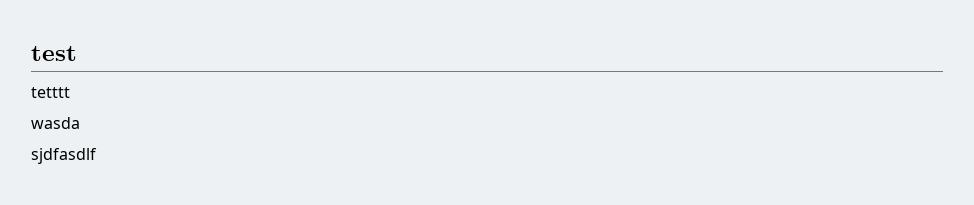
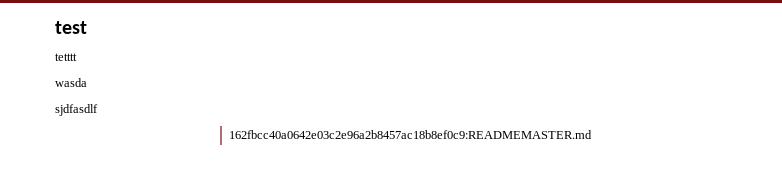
+ 162fbcc40a0642e03c2e96a2b8457ac18b8ef0c9:READMEMASTER.md

